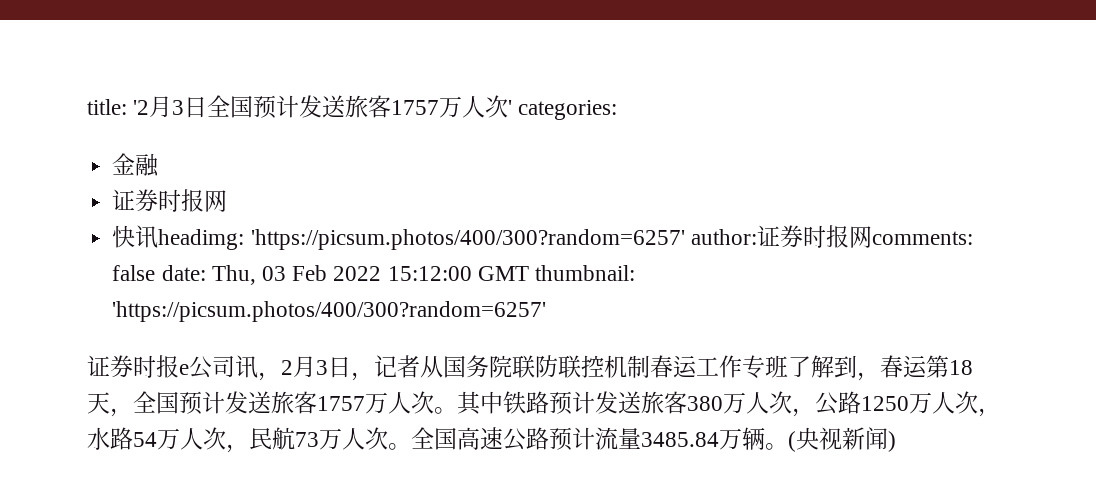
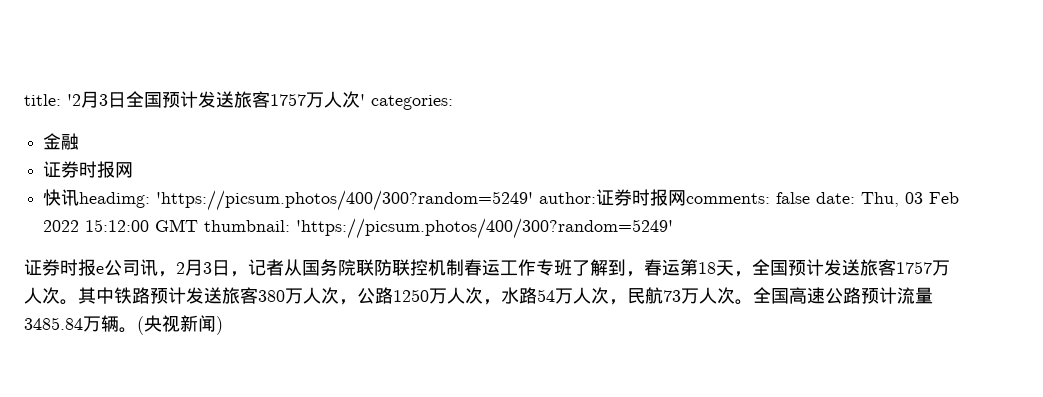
- 快讯headimg: 'https://picsum.photos/400/300?random=6257' author:证券时报网comments: false date: Thu, 03 Feb 2022 15:12:00 GMT thumbnail: 'https://picsum.photos/400/300?random=6257'
+ 快讯headimg: 'https://picsum.photos/400/300?random=5249' author:证券时报网comments: false date: Thu, 03 Feb 2022 15:12:00 GMT thumbnail: 'https://picsum.photos/400/300?random=5249'

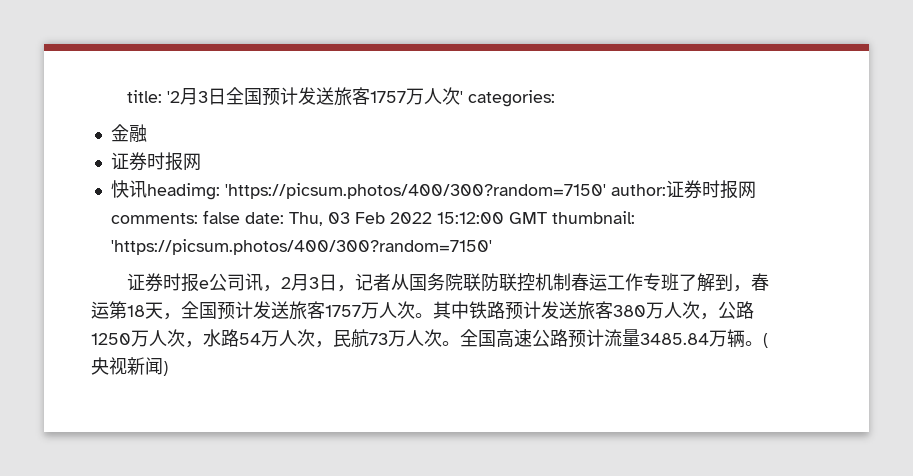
- 快讯headimg: 'https://picsum.photos/400/300?random=5249' author:证券时报网comments: false date: Thu, 03 Feb 2022 15:12:00 GMT thumbnail: 'https://picsum.photos/400/300?random=5249'
+ 快讯headimg: 'https://picsum.photos/400/300?random=7150' author:证券时报网comments: false date: Thu, 03 Feb 2022 15:12:00 GMT thumbnail: 'https://picsum.photos/400/300?random=7150'

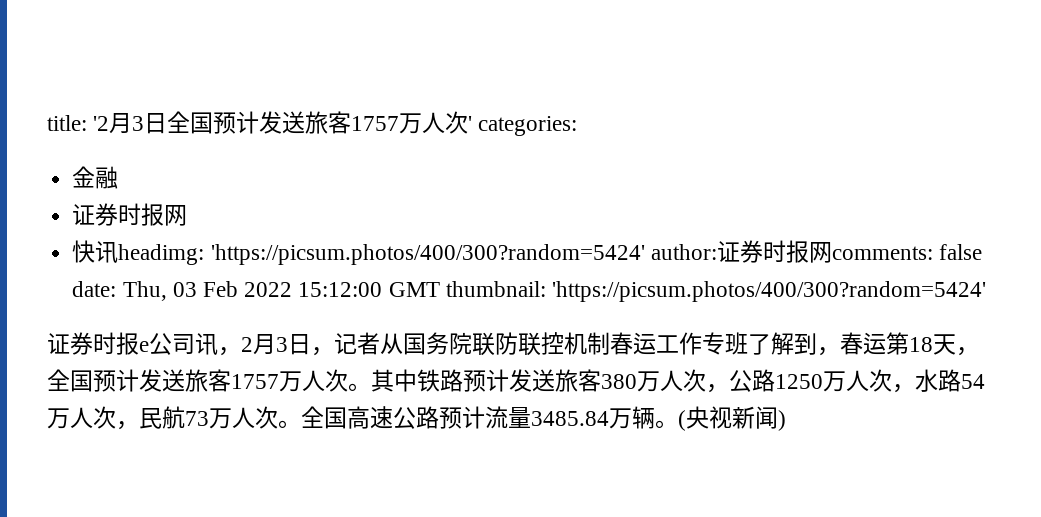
- 快讯headimg: 'https://picsum.photos/400/300?random=7150' author:证券时报网comments: false date: Thu, 03 Feb 2022 15:12:00 GMT thumbnail: 'https://picsum.photos/400/300?random=7150'
+ 快讯headimg: 'https://picsum.photos/400/300?random=5424' author:证券时报网comments: false date: Thu, 03 Feb 2022 15:12:00 GMT thumbnail: 'https://picsum.photos/400/300?random=5424'

